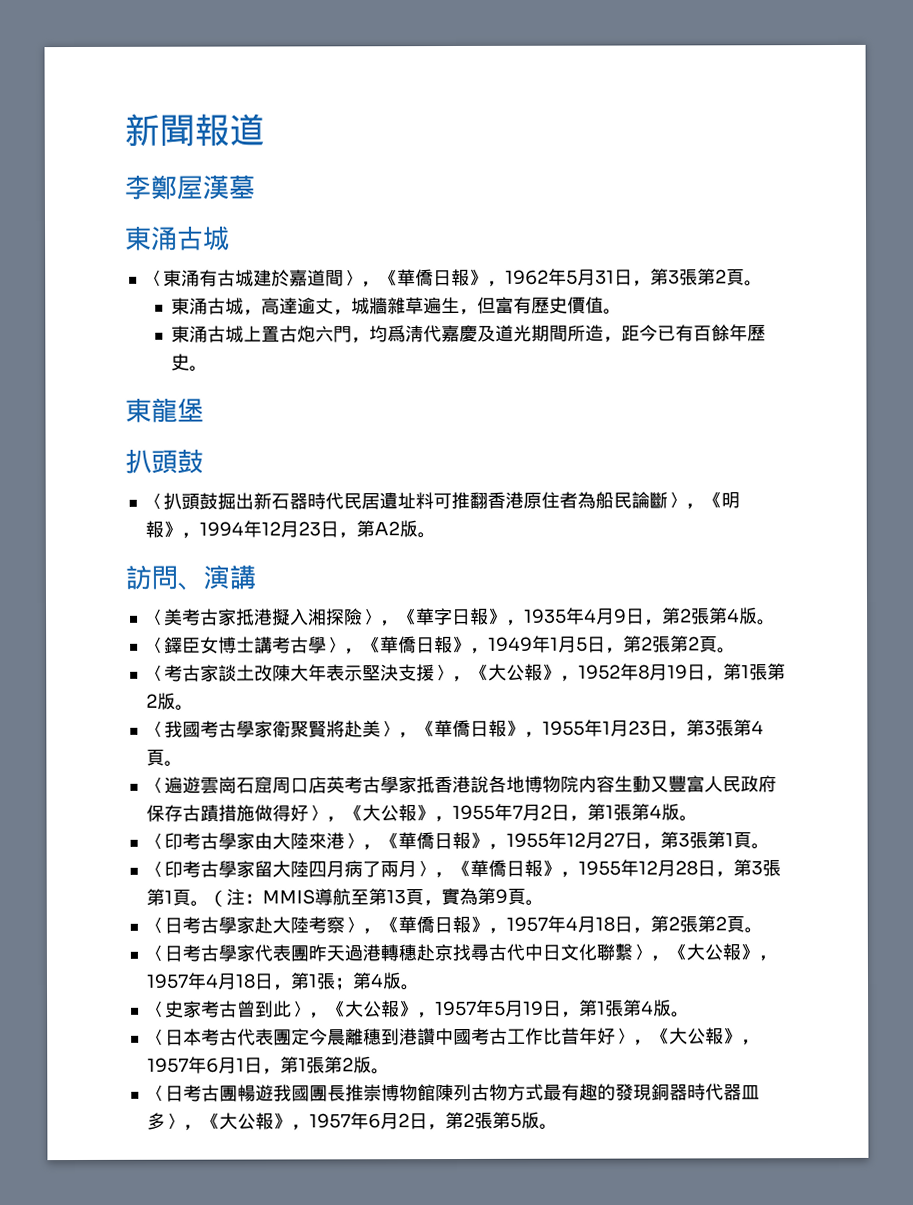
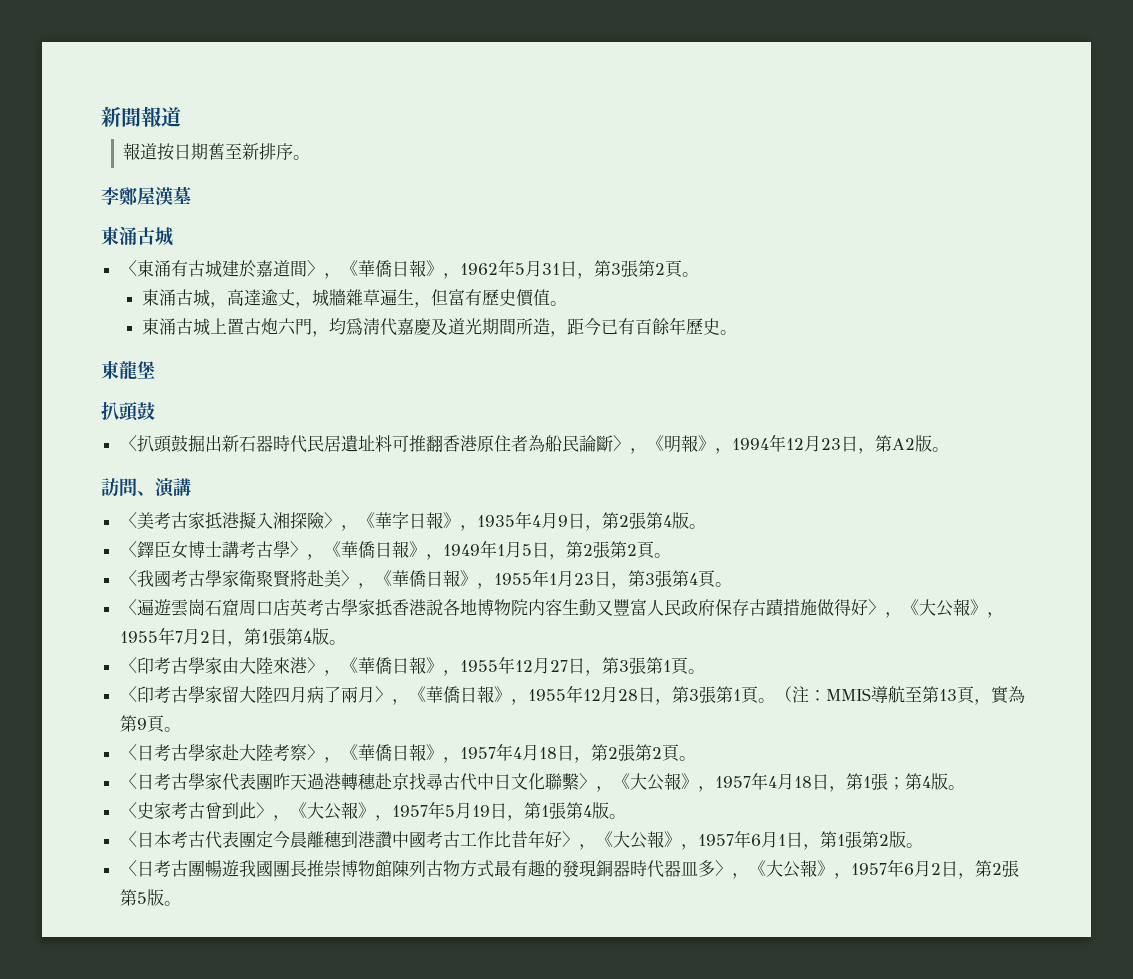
+ 報道按日期舊至新排序。
- 〈考古家談土改陳大年表示堅決支援〉，《大公報》，1952年8月19日，第1張第2版。

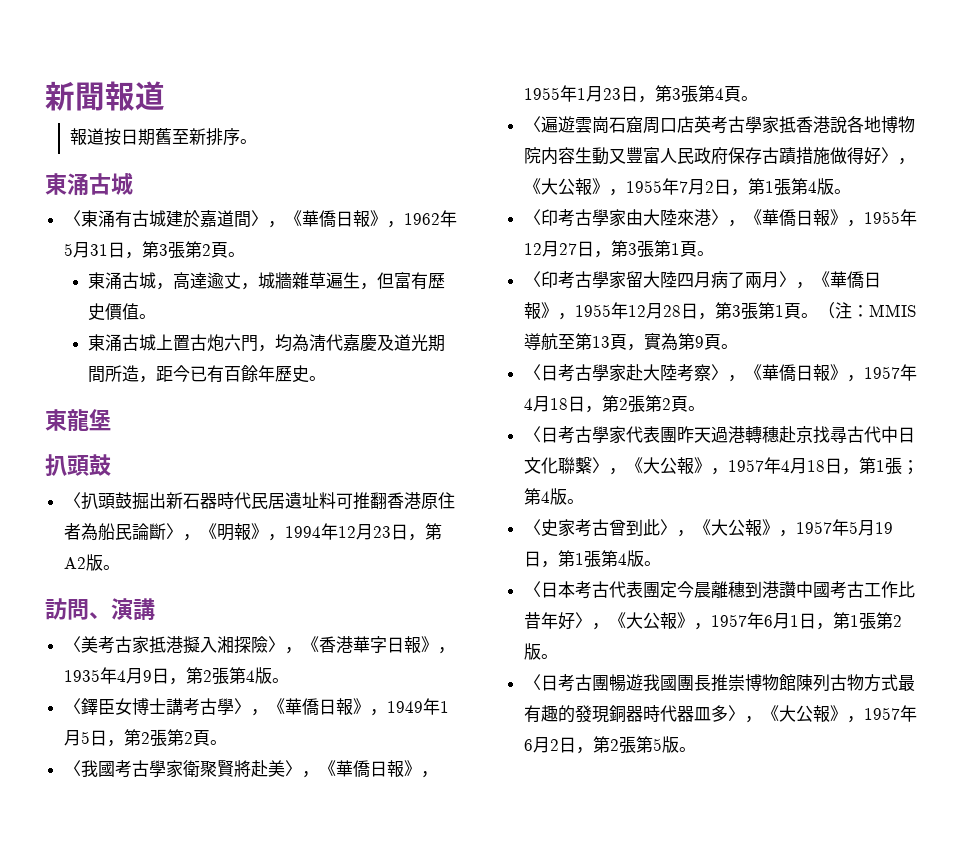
- 李鄭屋漢墓
- 東涌古城上置古炮六門，均爲淸代嘉慶及道光期間所造，距今已有百餘年歷史。
+ 東涌古城上置古炮六門，均為淸代嘉慶及道光期間所造，距今已有百餘年歷史。
- 〈美考古家抵港擬入湘探險〉，《華字日報》，1935年4月9日，第2張第4版。
+ 〈美考古家抵港擬入湘探險〉，《香港華字日報》，1935年4月9日，第2張第4版。

